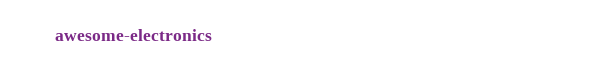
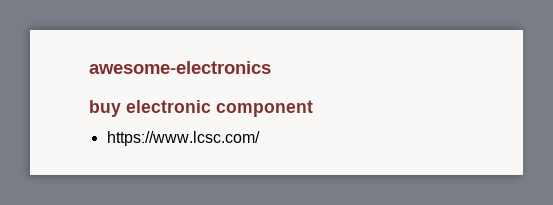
+ buy electronic component
+ https://www.lcsc.com/

